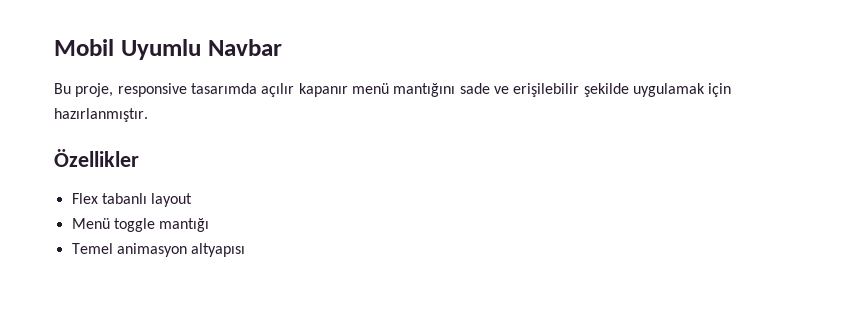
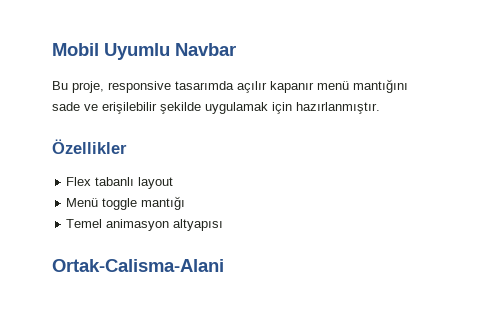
+ Ortak-Calisma-Alani

